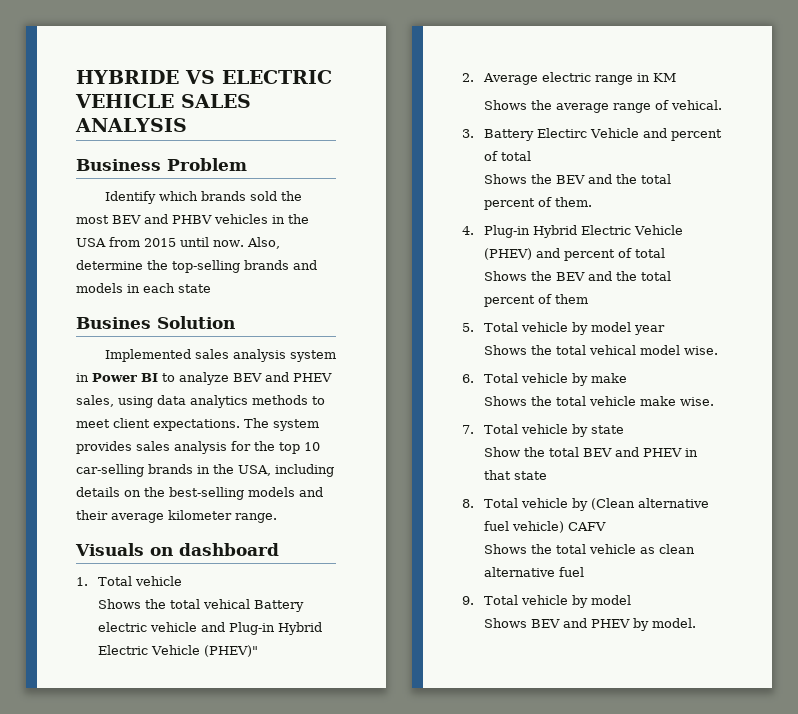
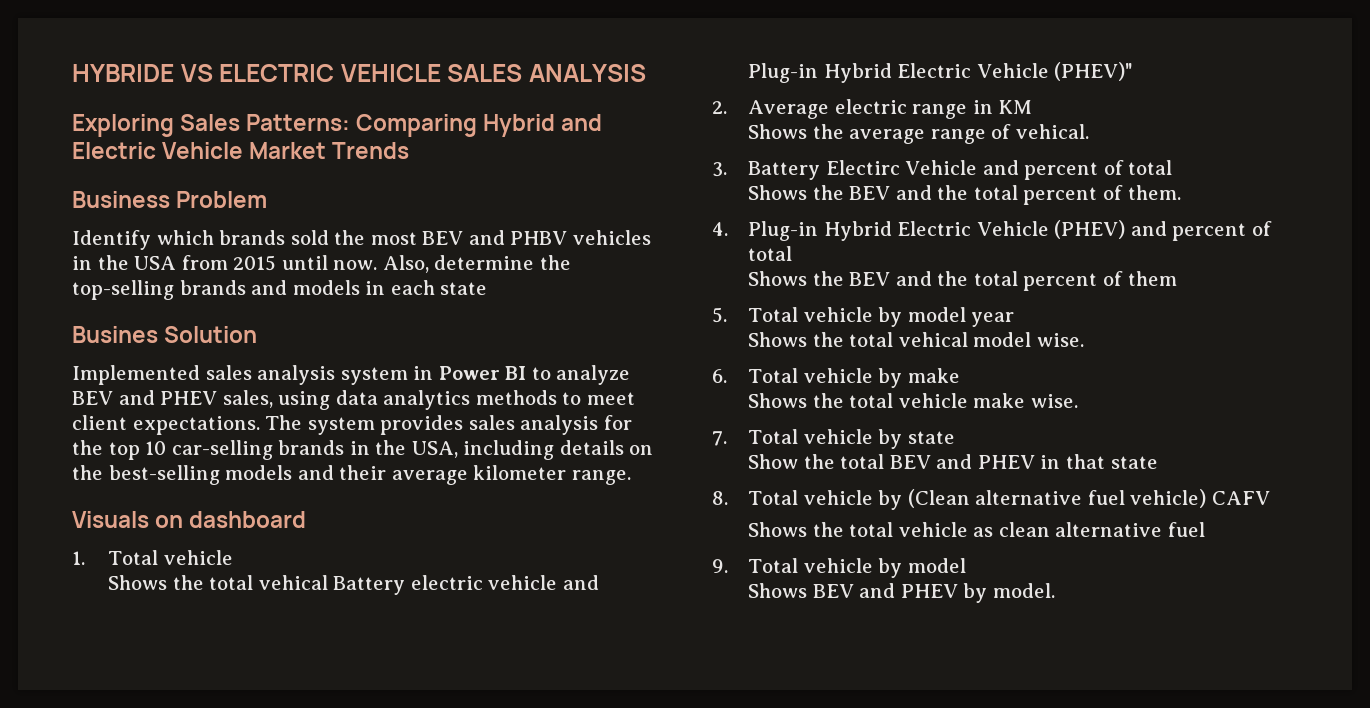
+ Exploring Sales Patterns: Comparing Hybrid and Electric Vehicle Market Trends

